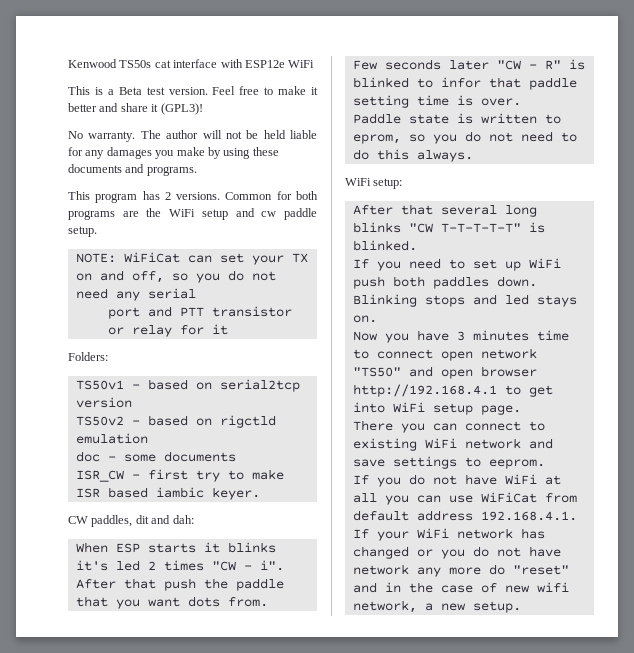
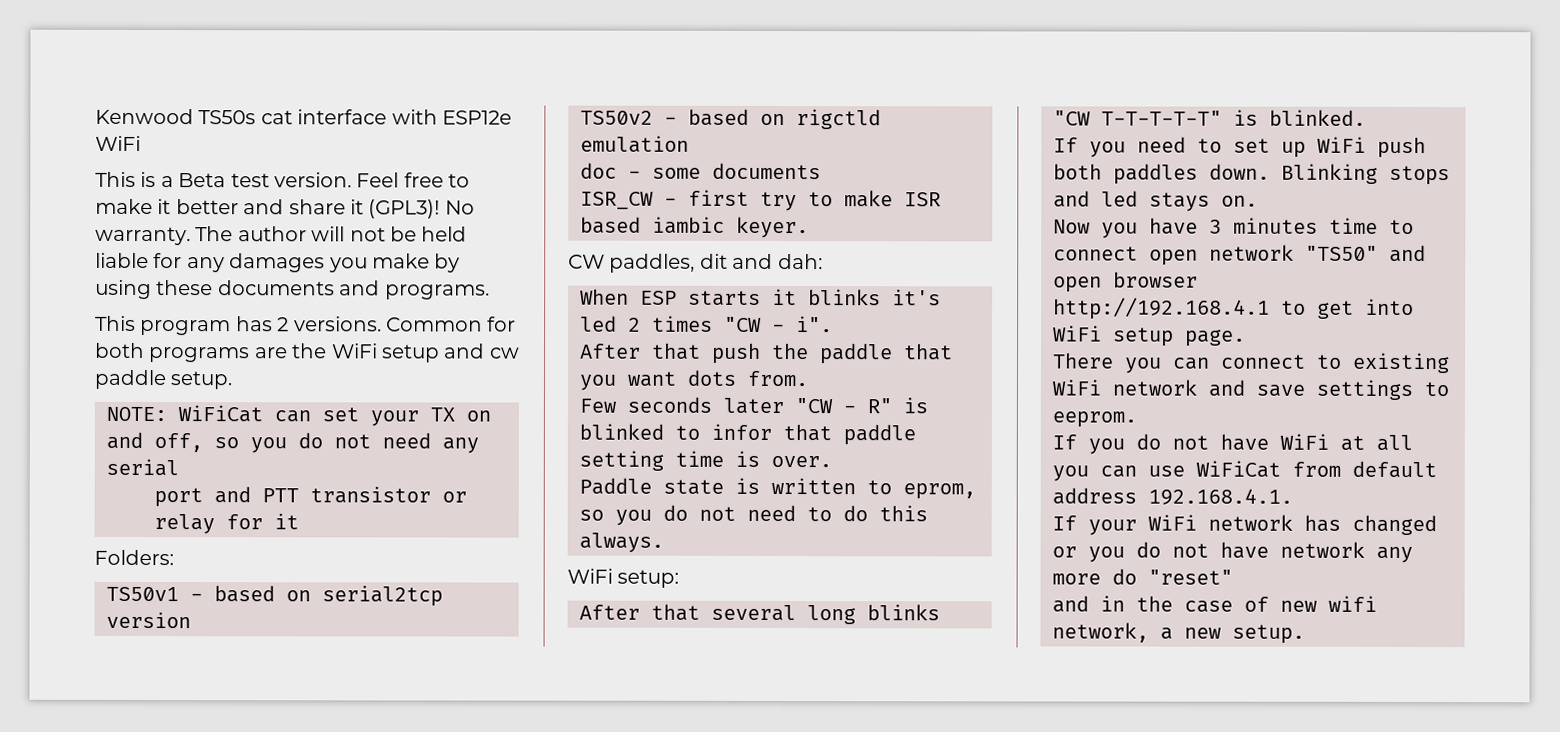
- Feel free to make it better and share it (GPL3)!
- No warranty.
+ Feel free to make it better and share it (GPL3)! No warranty.

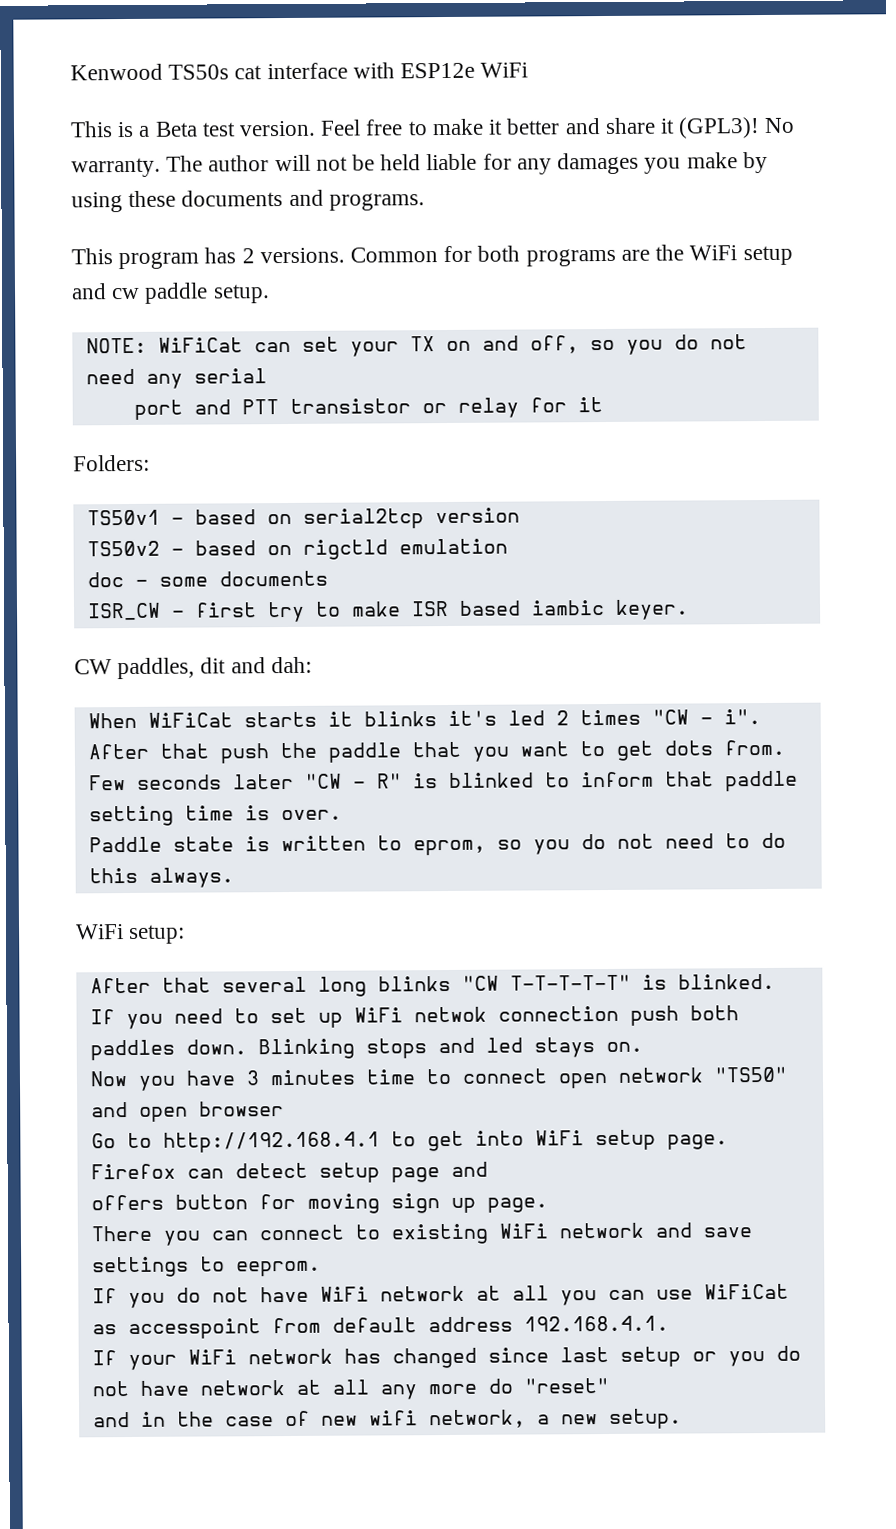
- When ESP starts it blinks it's led 2 times "CW - i".
+ When WiFiCat starts it blinks it's led 2 times "CW - i".
- After that push the paddle that you want dots from.
+ After that push the paddle that you want to get dots from.
- Few seconds later "CW - R" is blinked to infor that paddle setting time is over.
+ Few seconds later "CW - R" is blinked to inform that paddle setting time is over.
- If you need to set up WiFi push both paddles down.
+ If you need to set up WiFi netwok connection push both paddles down.
- http://192.168.4.1 to get into WiFi setup page.
+ Go to http://192.168.4.1 to get into WiFi setup page. Firefox can detect setup page and
+ offers button for moving sign up page.
- If you do not have WiFi at all you can use WiFiCat from default address 192.168.4.1.
+ If you do not have WiFi network at all you can use WiFiCat as accesspoint from default address 192.168.4.1.
- If your WiFi network has changed or you do not have network any more do "reset"
+ If your WiFi network has changed since last setup or you do not have network at all any more do "reset"

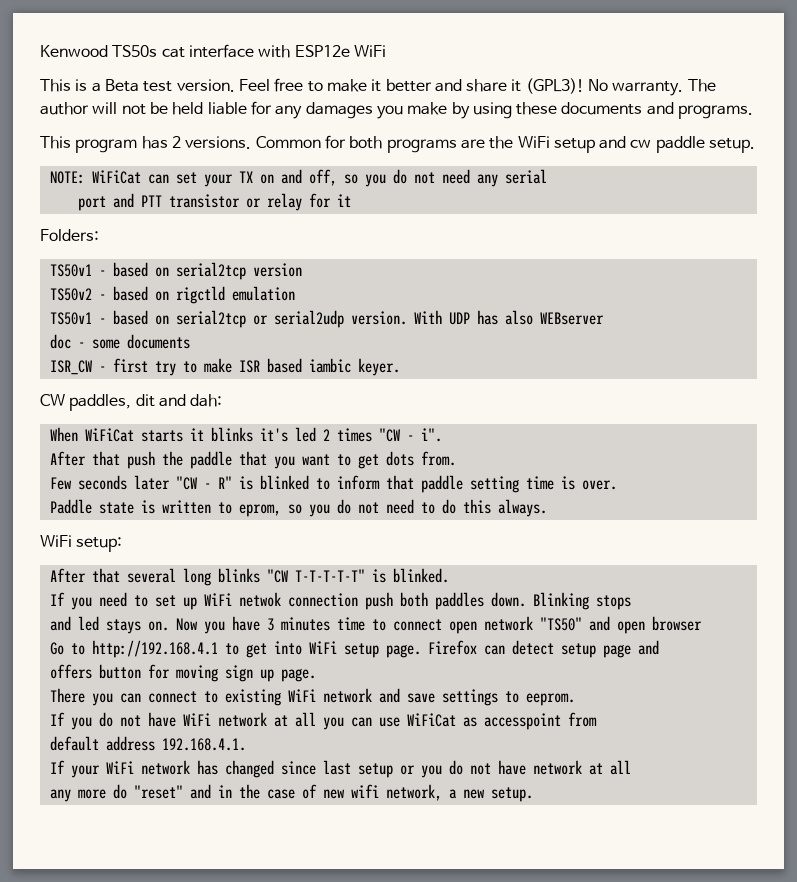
+ TS50v1 - based on serial2tcp or serial2udp version. With UDP has also WEBserver
- Blinking stops and led stays on.
- Now you have 3 minutes time to connect open network "TS50" and open browser
+ Blinking stops
+ and led stays on. Now you have 3 minutes time to connect open network "TS50" and open browser
- If you do not have WiFi network at all you can use WiFiCat as accesspoint from default address 192.168.4.1.
+ If you do not have WiFi network at all you can use WiFiCat as accesspoint from
+ default address 192.168.4.1.
- If your WiFi network has changed since last setup or you do not have network at all any more do "reset"
- and in the case of new wifi network, a new setup.
+ If your WiFi network has changed since last setup or you do not have network at all
+ any more do "reset" and in the case of new wifi network, a new setup.

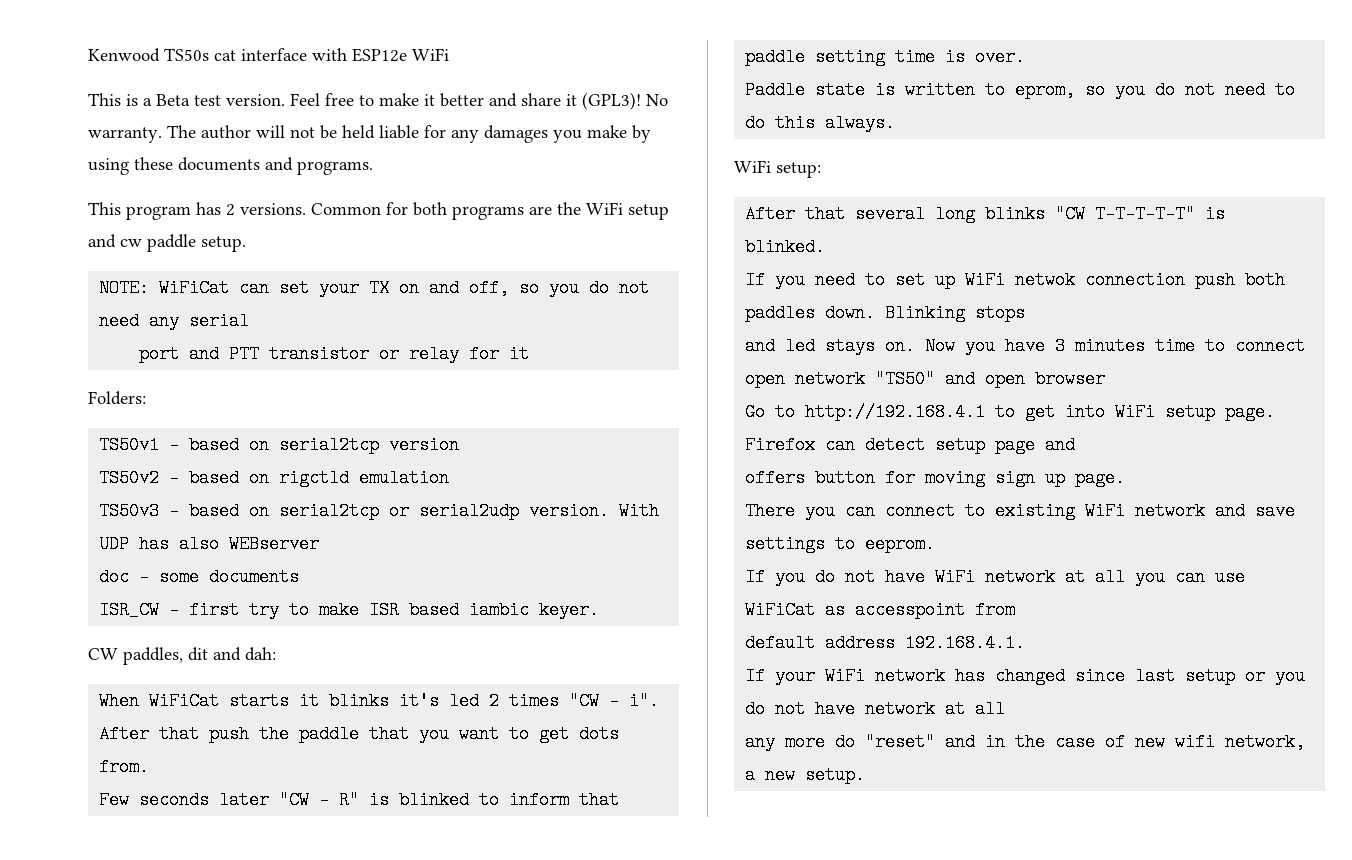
- TS50v1 - based on serial2tcp or serial2udp version.
+ TS50v3 - based on serial2tcp or serial2udp version.

